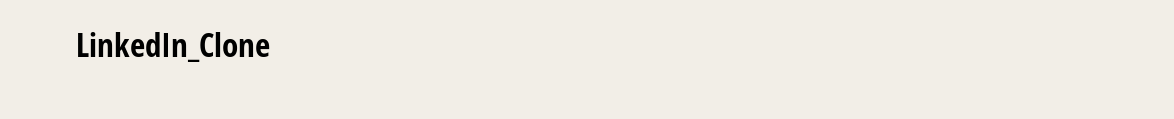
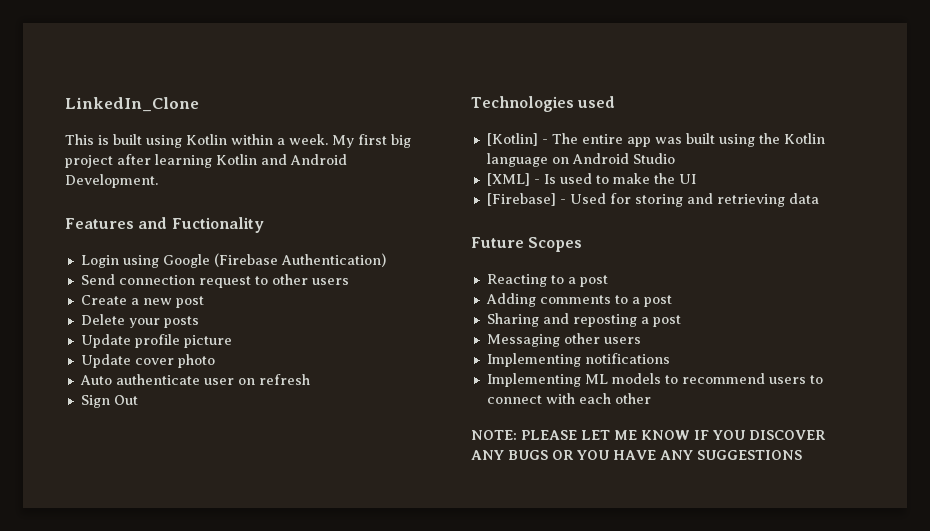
+ This is built using Kotlin within a week. My first big project after learning Kotlin and Android Development.
+ Features and Fuctionality
+ Login using Google (Firebase Authentication)
+ Send connection request to other users
+ Create a new post
+ Delete your posts
+ Update profile picture
+ Update cover photo
+ Auto authenticate user on refresh
+ Sign Out
+ Technologies used
+ [Kotlin] - The entire app was built using the Kotlin language on Android Studio
+ [XML] - Is used to make the UI
+ [Firebase] - Used for storing and retrieving data
+ Future Scopes
+ Reacting to a post
+ Adding comments to a post
+ Sharing and reposting a post
+ Messaging other users
+ Implementing notifications
+ Implementing ML models to recommend users to connect with each other
+ NOTE: PLEASE LET ME KNOW IF YOU DISCOVER ANY BUGS OR YOU HAVE ANY SUGGESTIONS

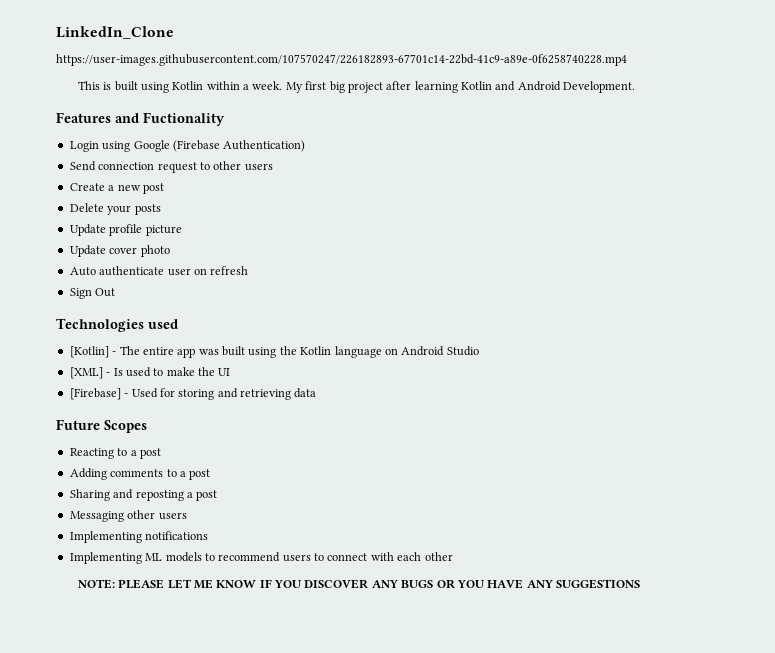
+ https://user-images.githubusercontent.com/107570247/226182893-67701c14-22bd-41c9-a89e-0f6258740228.mp4

